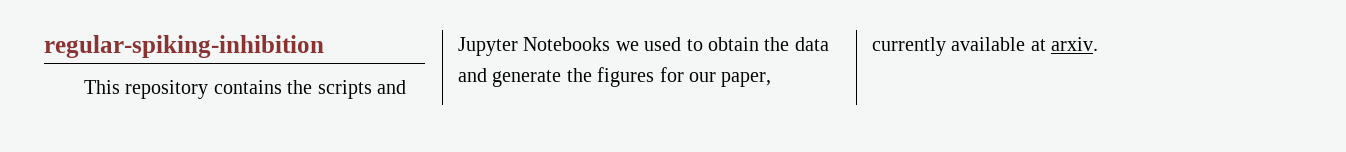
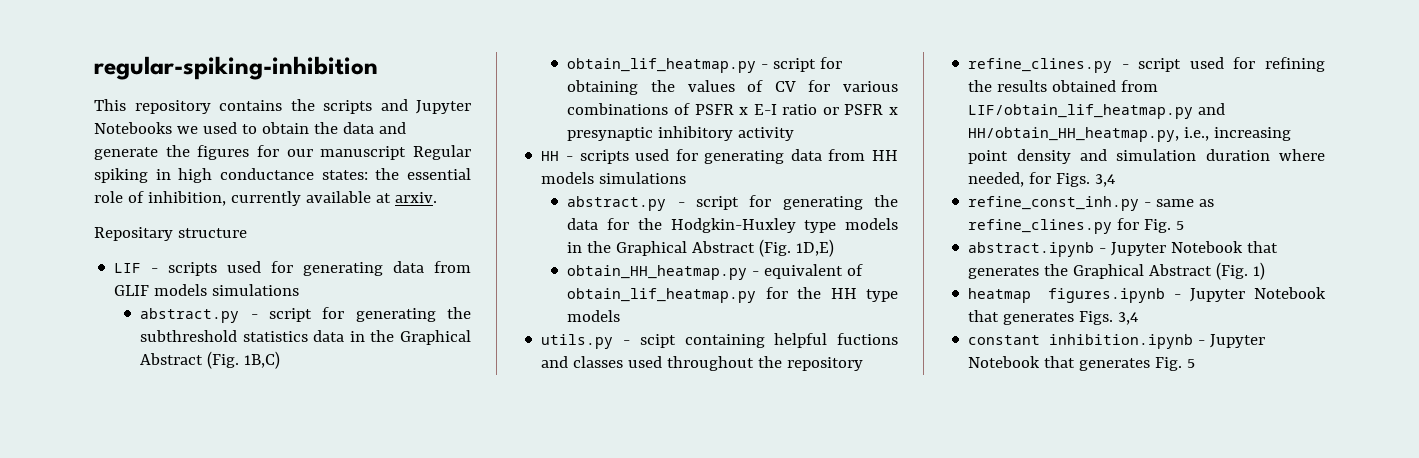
- This repository contains the scripts and Jupyter Notebooks we used to obtain the data and generate the figures for our paper, currently available at arxiv.
+ This repository contains the scripts and Jupyter Notebooks we used to obtain the data and generate the figures for our manuscript Regular spiking in high conductance states: the essential role of inhibition, currently available at arxiv.
+ Repositary structure
+ LIF - scripts used for generating data from GLIF models simulations
+ abstract.py - script for generating the subthreshold statistics data in the Graphical Abstract (Fig. 1B,C)
+ obtain_lif_heatmap.py - script for obtaining the values of CV for various combinations of PSFR x E-I ratio or PSFR x presynaptic inhibitory activity
+ HH - scripts used for generating data from HH models simulations
+ abstract.py - script for generating the data for the Hodgkin-Huxley type models in the Graphical Abstract (Fig. 1D,E)
+ obtain_HH_heatmap.py - equivalent of obtain_lif_heatmap.py for the HH type models
+ utils.py - scipt containing helpful fuctions and classes used throughout the repository
+ refine_clines.py - script used for refining the results obtained from LIF/obtain_lif_heatmap.py and HH/obtain_HH_heatmap.py, i.e., increasing point density and simulation duration where needed, for Figs. 3,4
+ refine_const_inh.py - same as refine_clines.py for Fig. 5
+ abstract.ipynb - Jupyter Notebook that generates the Graphical Abstract (Fig. 1)
+ heatmap figures.ipynb - Jupyter Notebook that generates Figs. 3,4
+ constant inhibition.ipynb - Jupyter Notebook that generates Fig. 5

